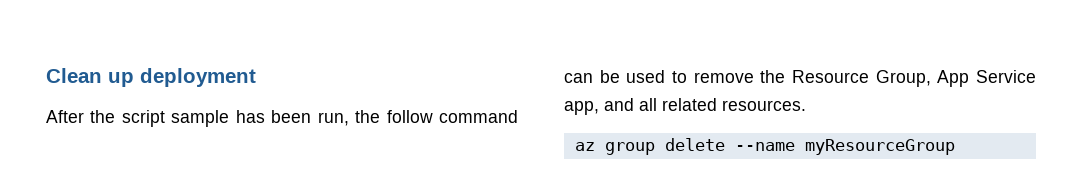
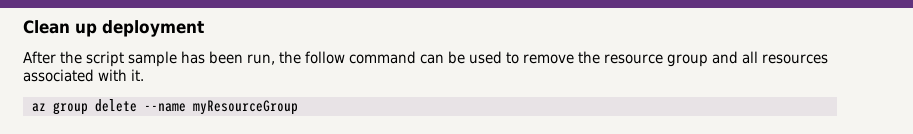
- After the script sample has been run, the follow command can be used to remove the Resource Group, App Service app, and all related resources.
+ After the script sample has been run, the follow command can be used to remove the resource group and all resources associated with it.

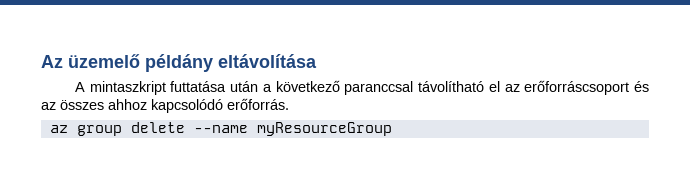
- Clean up deployment
- After the script sample has been run, the follow command can be used to remove the resource group and all resources associated with it.
+ Az üzemelő példány eltávolítása
+ A mintaszkript futtatása után a következő paranccsal távolítható el az erőforráscsoport és az összes ahhoz kapcsolódó erőforrás.

